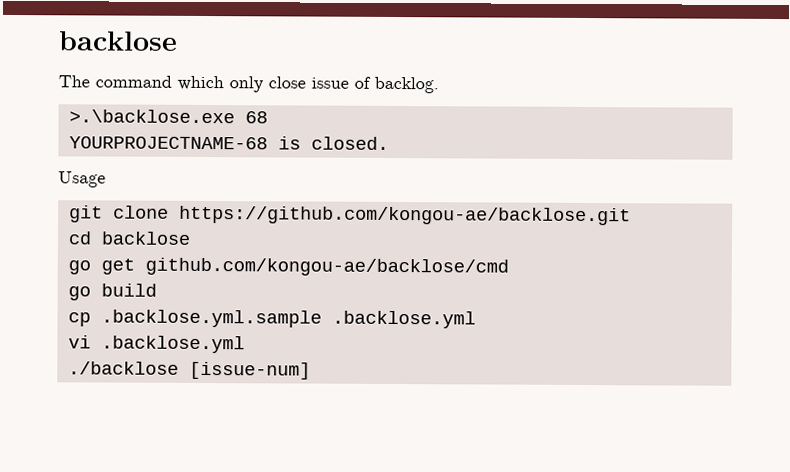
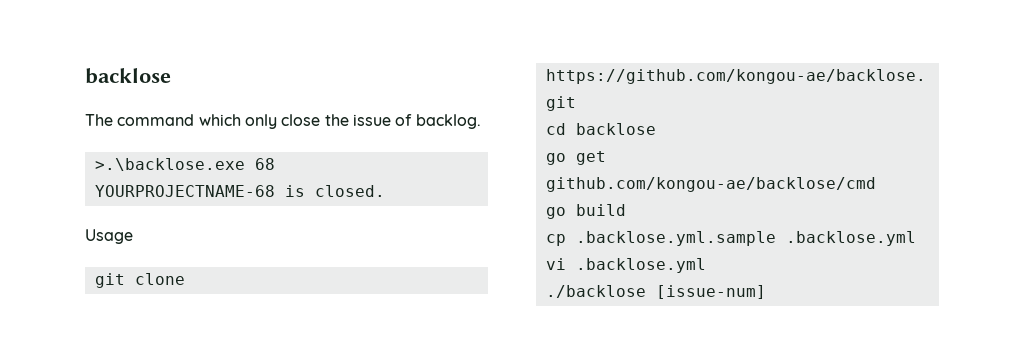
- The command which only close issue of backlog.
+ The command which only close the issue of backlog.

